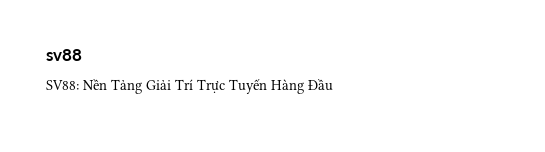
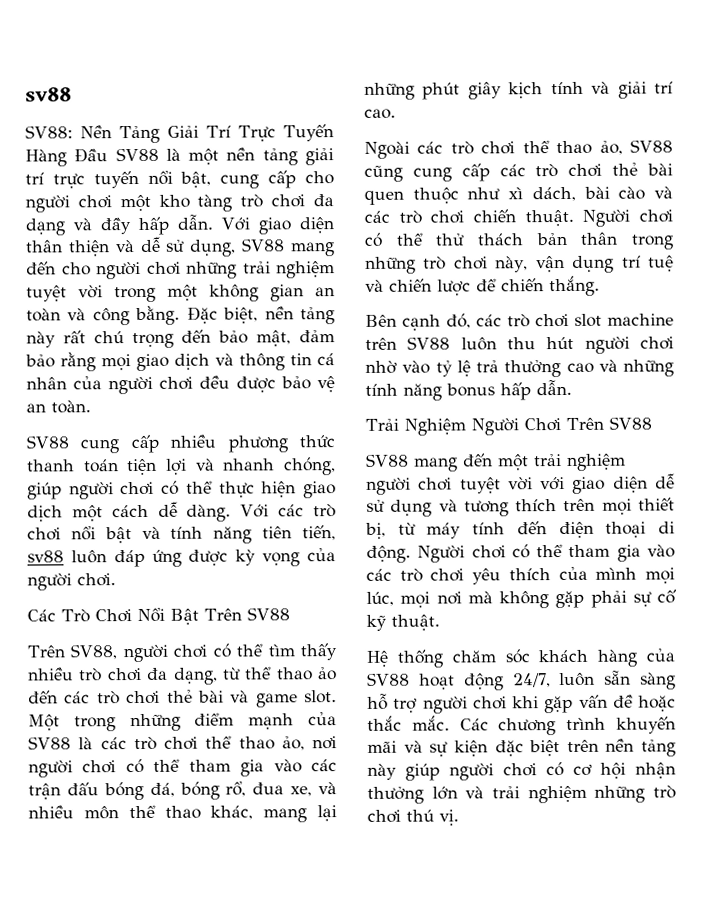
- SV88: Nền Tảng Giải Trí Trực Tuyến Hàng Đầu
+ SV88: Nền Tảng Giải Trí Trực Tuyến Hàng Đầu SV88 là một nền tảng giải trí trực tuyến nổi bật, cung cấp cho người chơi một kho tàng trò chơi đa dạng và đầy hấp dẫn. Với giao diện thân thiện và dễ sử dụng, SV88 mang đến cho người chơi những trải nghiệm tuyệt vời trong một không gian an toàn và công bằng. Đặc biệt, nền tảng này rất chú trọng đến bảo mật, đảm bảo rằng mọi giao dịch và thông tin cá nhân của người chơi đều được bảo vệ an toàn.
+ SV88 cung cấp nhiều phương thức thanh toán tiện lợi và nhanh chóng, giúp người chơi có thể thực hiện giao dịch một cách dễ dàng. Với các trò chơi nổi bật và tính năng tiên tiến, sv88 luôn đáp ứng được kỳ vọng của người chơi.
+ Các Trò Chơi Nổi Bật Trên SV88
+ Trên SV88, người chơi có thể tìm thấy nhiều trò chơi đa dạng, từ thể thao ảo đến các trò chơi thẻ bài và game slot. Một trong những điểm mạnh của SV88 là các trò chơi thể thao ảo, nơi người chơi có thể tham gia vào các trận đấu bóng đá, bóng rổ, đua xe, và nhiều môn thể thao khác, mang lại những phút giây kịch tính và giải trí cao.
+ Ngoài các trò chơi thể thao ảo, SV88 cũng cung cấp các trò chơi thẻ bài quen thuộc như xì dách, bài cào và các trò chơi chiến thuật. Người chơi có thể thử thách bản thân trong những trò chơi này, vận dụng trí tuệ và chiến lược để chiến thắng.
+ Bên cạnh đó, các trò chơi slot machine trên SV88 luôn thu hút người chơi nhờ vào tỷ lệ trả thưởng cao và những tính năng bonus hấp dẫn.
+ Trải Nghiệm Người Chơi Trên SV88
+ SV88 mang đến một trải nghiệm người chơi tuyệt vời với giao diện dễ sử dụng và tương thích trên mọi thiết bị, từ máy tính đến điện thoại di động. Người chơi có thể tham gia vào các trò chơi yêu thích của mình mọi lúc, mọi nơi mà không gặp phải sự cố kỹ thuật.
+ Hệ thống chăm sóc khách hàng của SV88 hoạt động 24/7, luôn sẵn sàng hỗ trợ người chơi khi gặp vấn đề hoặc thắc mắc. Các chương trình khuyến mãi và sự kiện đặc biệt trên nền tảng này giúp người chơi có cơ hội nhận thưởng lớn và trải nghiệm những trò chơi thú vị.

